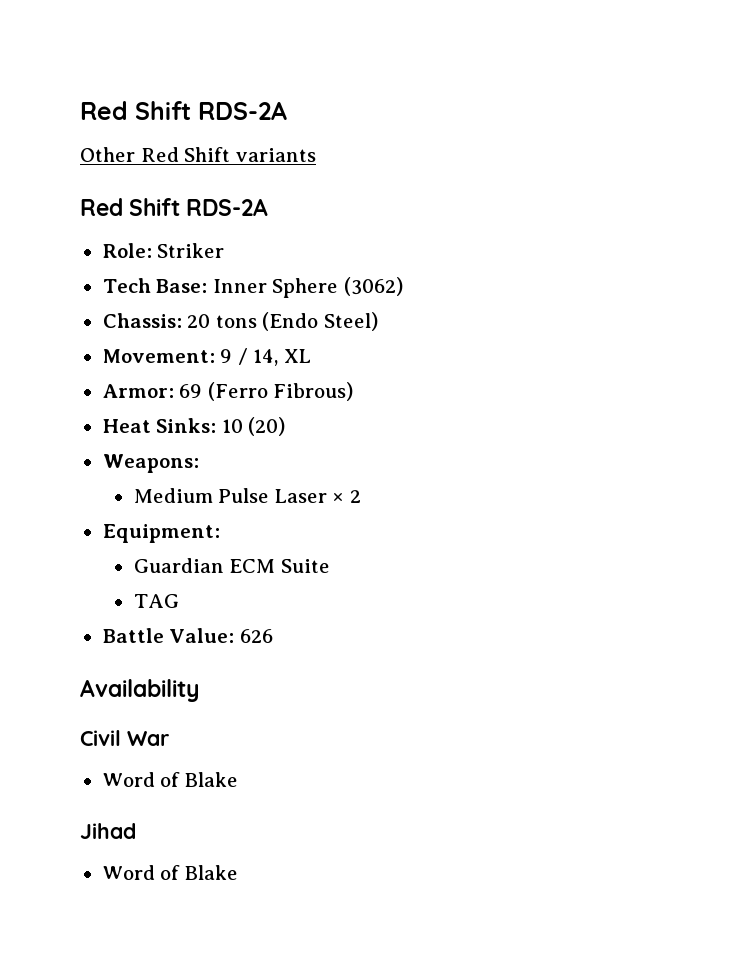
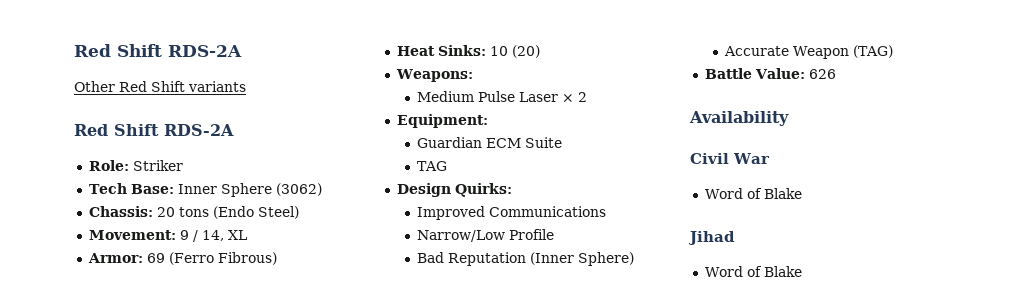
+ Design Quirks:
+ Improved Communications
+ Narrow/Low Profile
+ Bad Reputation (Inner Sphere)
+ Accurate Weapon (TAG)

